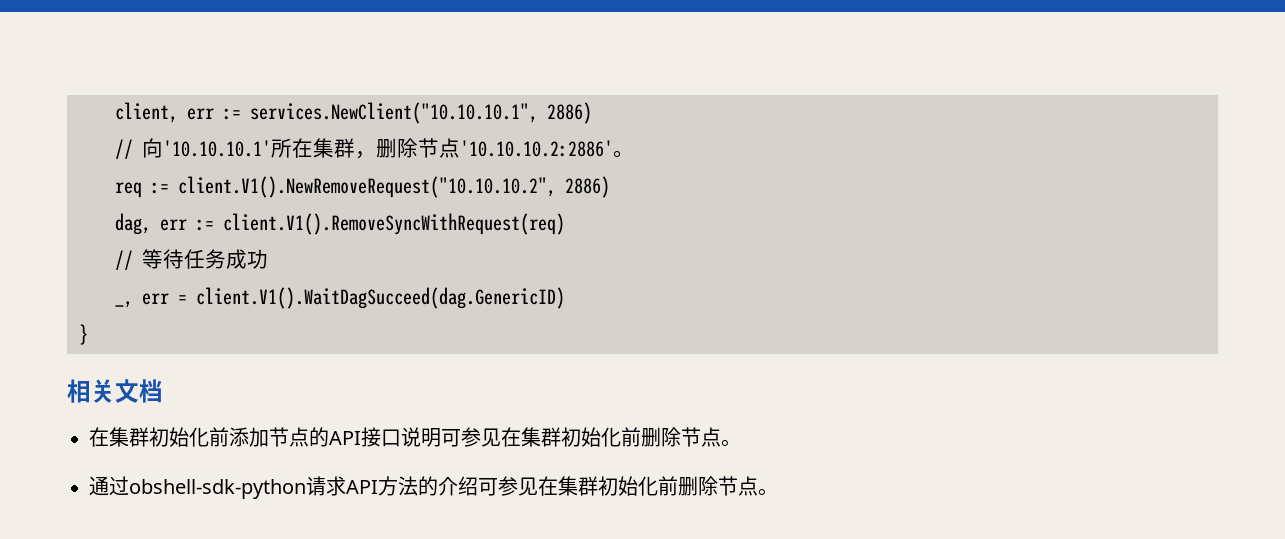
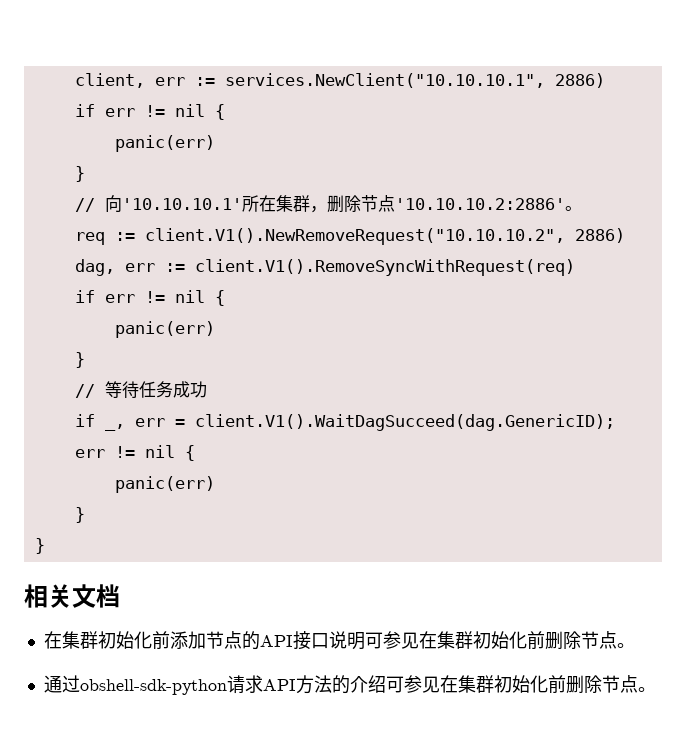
  client, err := services.NewClient("10.10.10.1", 2886)
+ if err != nil {
+ panic(err)
+ }
  dag, err := client.V1().RemoveSyncWithRequest(req)
+ if err != nil {
+ panic(err)
+ }
- _, err = client.V1().WaitDagSucceed(dag.GenericID)
+ if _, err = client.V1().WaitDagSucceed(dag.GenericID); err != nil {
+ panic(err)
+ }

